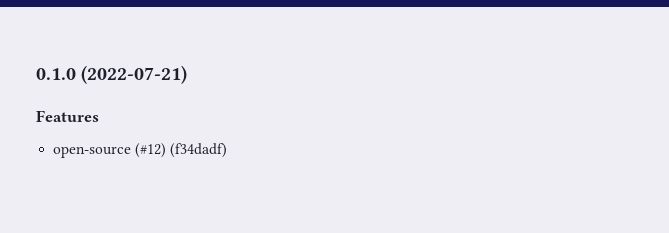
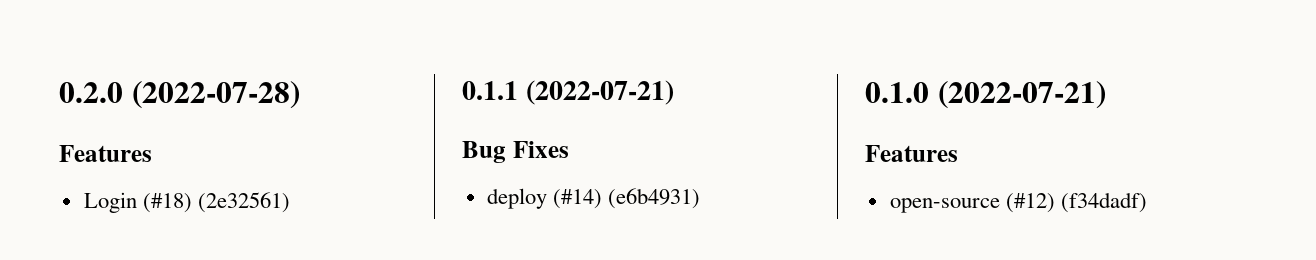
+ 0.2.0 (2022-07-28)
+ Features
+ Login (#18) (2e32561)
+ 0.1.1 (2022-07-21)
+ Bug Fixes
+ deploy (#14) (e6b4931)

